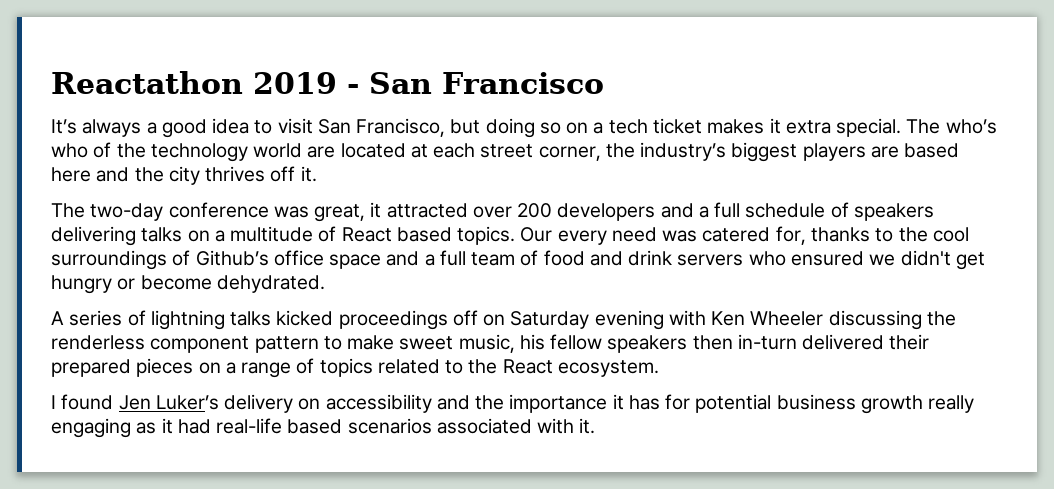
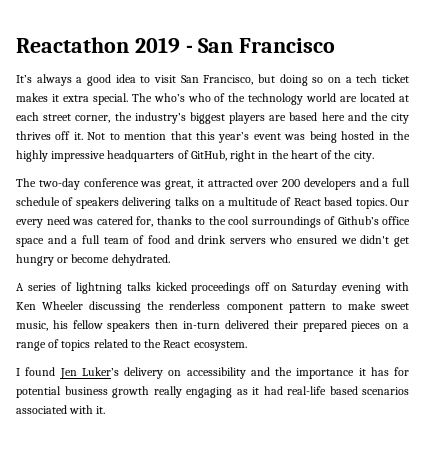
+ Not to mention that this year’s event was being hosted in the highly impressive headquarters of GitHub, right in the heart of the city.

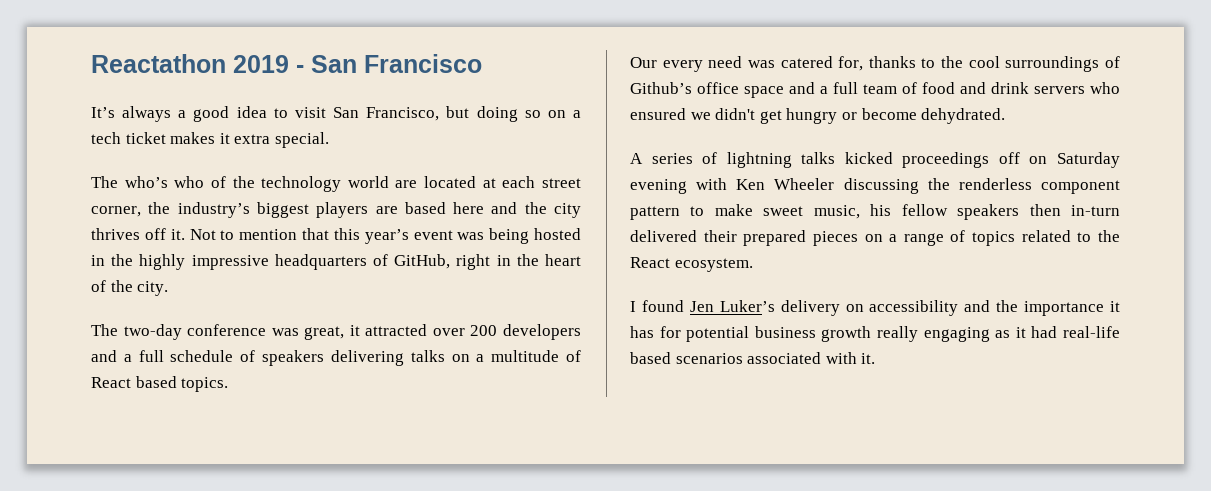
- It’s always a good idea to visit San Francisco, but doing so on a tech ticket makes it extra special. The who’s who of the technology world are located at each street corner, the industry’s biggest players are based here and the city thrives off it.
+ It’s always a good idea to visit San Francisco, but doing so on a tech ticket makes it extra special.
+ The who’s who of the technology world are located at each street corner, the industry’s biggest players are based here and the city thrives off it.
- The two-day conference was great, it attracted over 200 developers and a full schedule of speakers delivering talks on a multitude of React based topics. Our every need was catered for, thanks to the cool surroundings of Github’s office space and a full team of food and drink servers who ensured we didn't get hungry or become dehydrated.
+ The two-day conference was great, it attracted over 200 developers and a full schedule of speakers delivering talks on a multitude of React based topics.
+ Our every need was catered for, thanks to the cool surroundings of Github’s office space and a full team of food and drink servers who ensured we didn't get hungry or become dehydrated.

